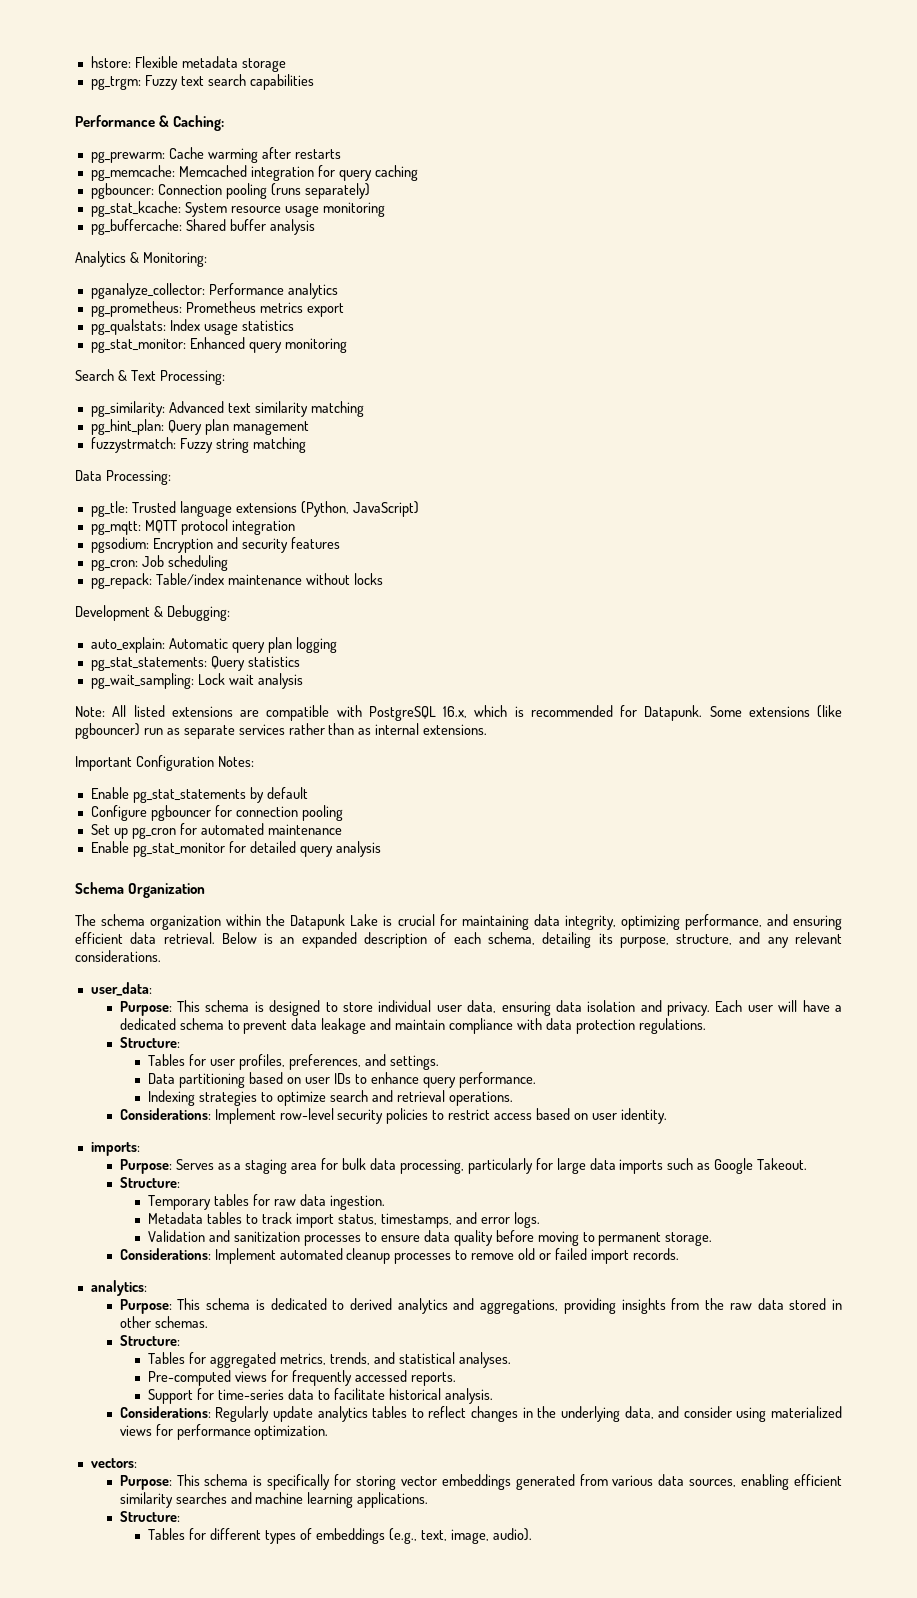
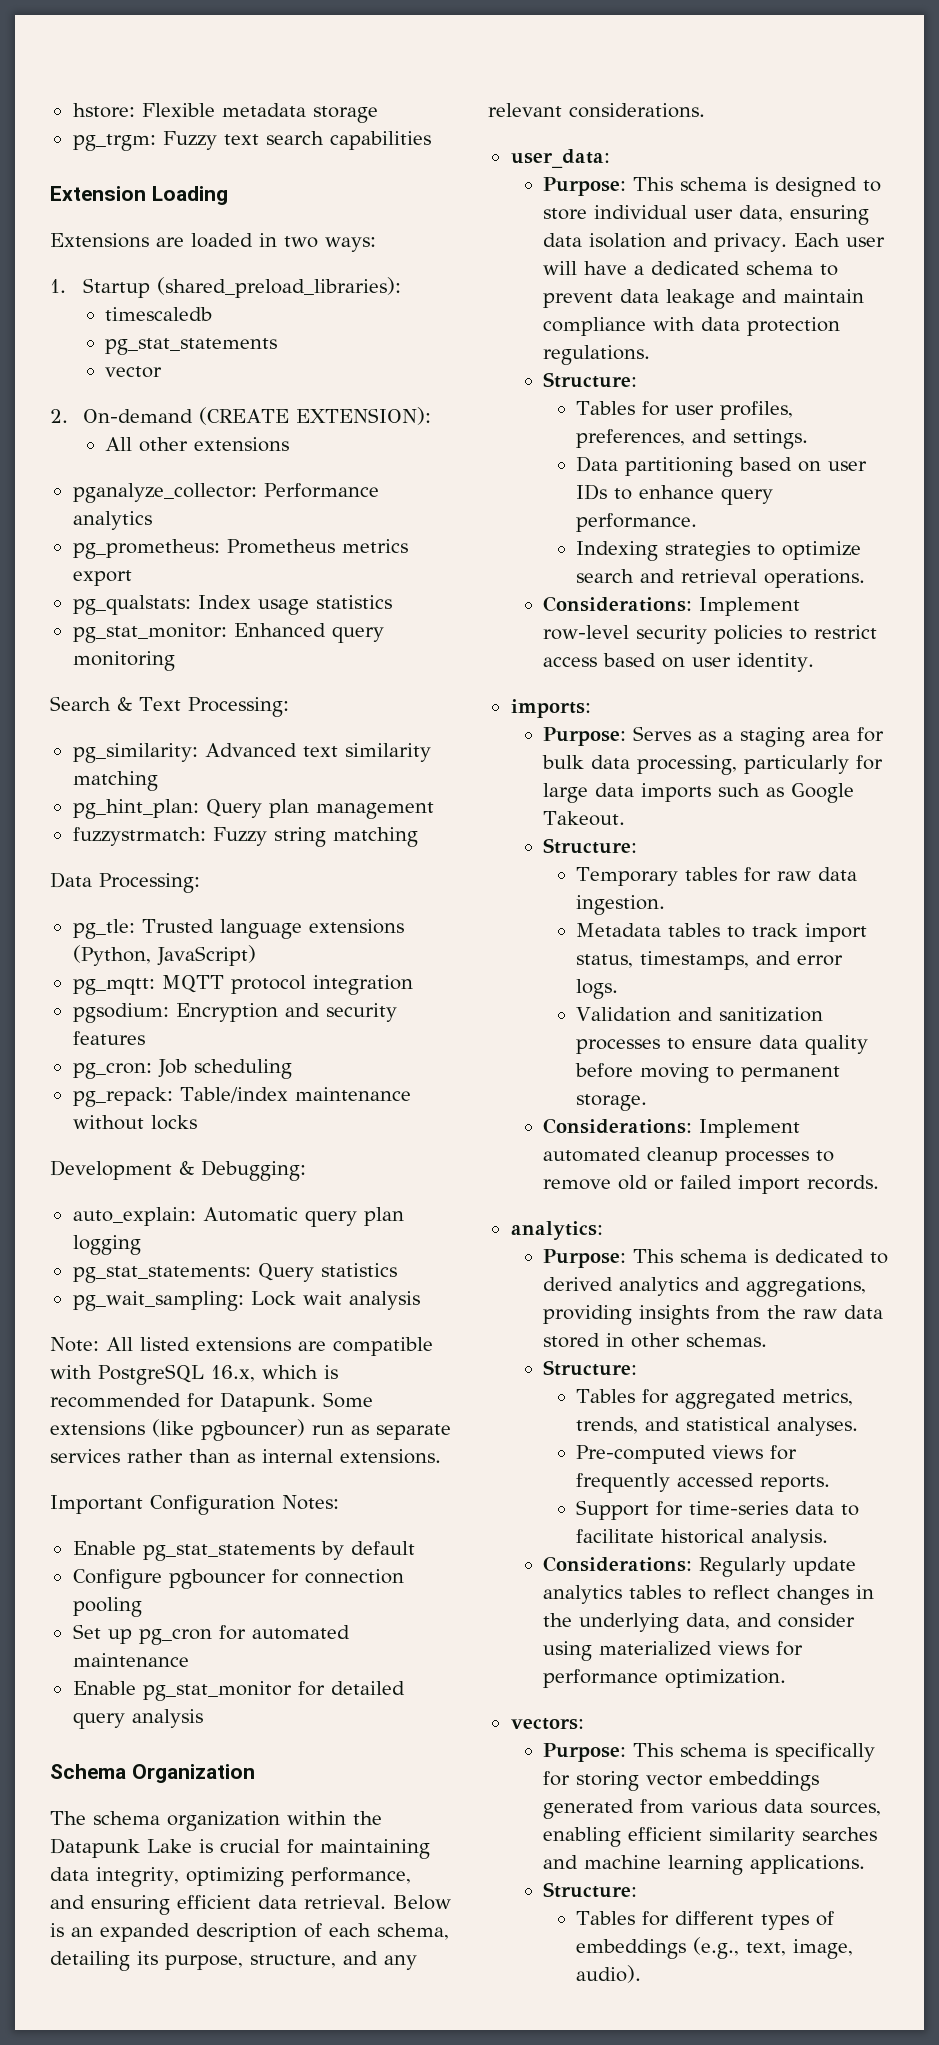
- Performance & Caching:
- pg_prewarm: Cache warming after restarts
- pg_memcache: Memcached integration for query caching
- pgbouncer: Connection pooling (runs separately)
- pg_stat_kcache: System resource usage monitoring
- pg_buffercache: Shared buffer analysis
- Analytics & Monitoring:
+ Extension Loading
+ Extensions are loaded in two ways:
+ 1. Startup (shared_preload_libraries):
+ timescaledb
+ pg_stat_statements
+ vector
+ 2. On-demand (CREATE EXTENSION):
+ All other extensions

